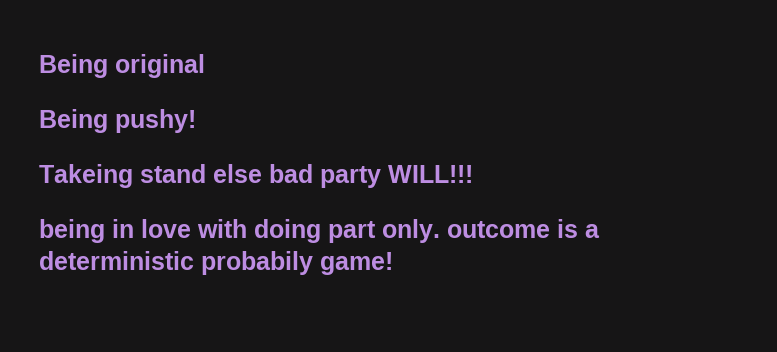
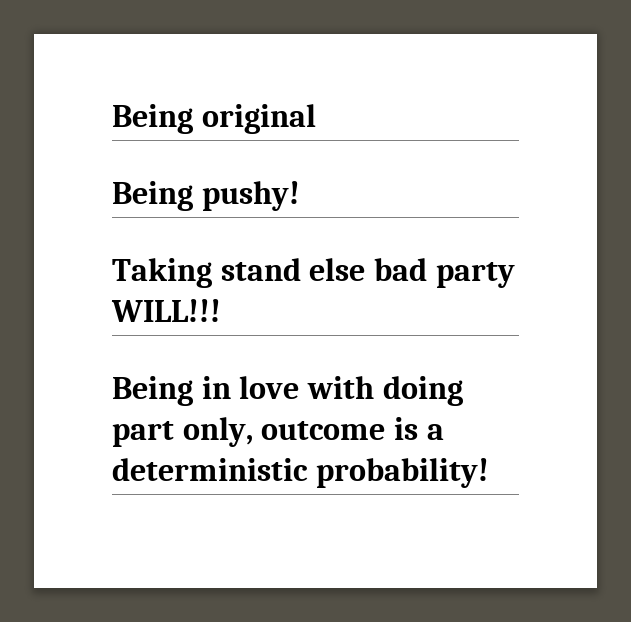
- Takeing stand else bad party WILL!!!
+ Taking stand else bad party WILL!!!
- being in love with doing part only. outcome is a deterministic probabily game!
+ Being in love with doing part only, outcome is a deterministic probability!

